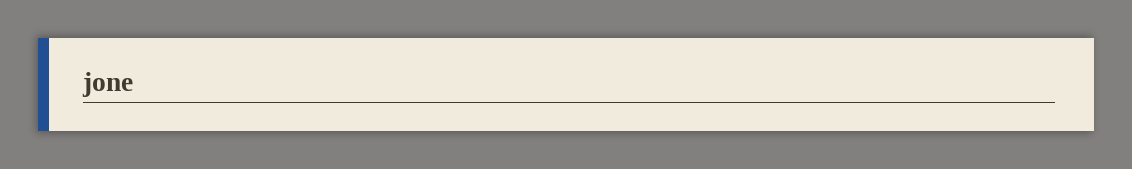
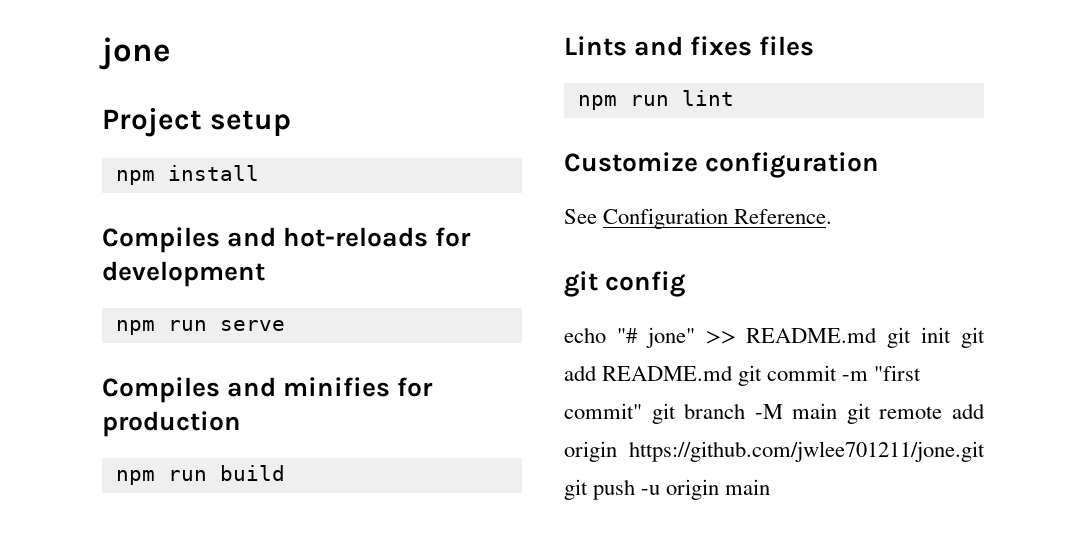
+ Project setup
+ npm install
+ Compiles and hot-reloads for development
+ npm run serve
+ Compiles and minifies for production
+ npm run build
+ Lints and fixes files
+ npm run lint
+ Customize configuration
+ See Configuration Reference.
+ git config
+ echo "# jone" >> README.md git init git add README.md git commit -m "first commit" git branch -M main git remote add origin https://github.com/jwlee701211/jone.git git push -u origin main

